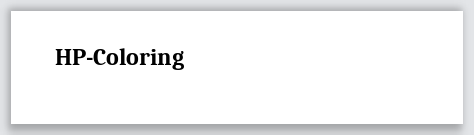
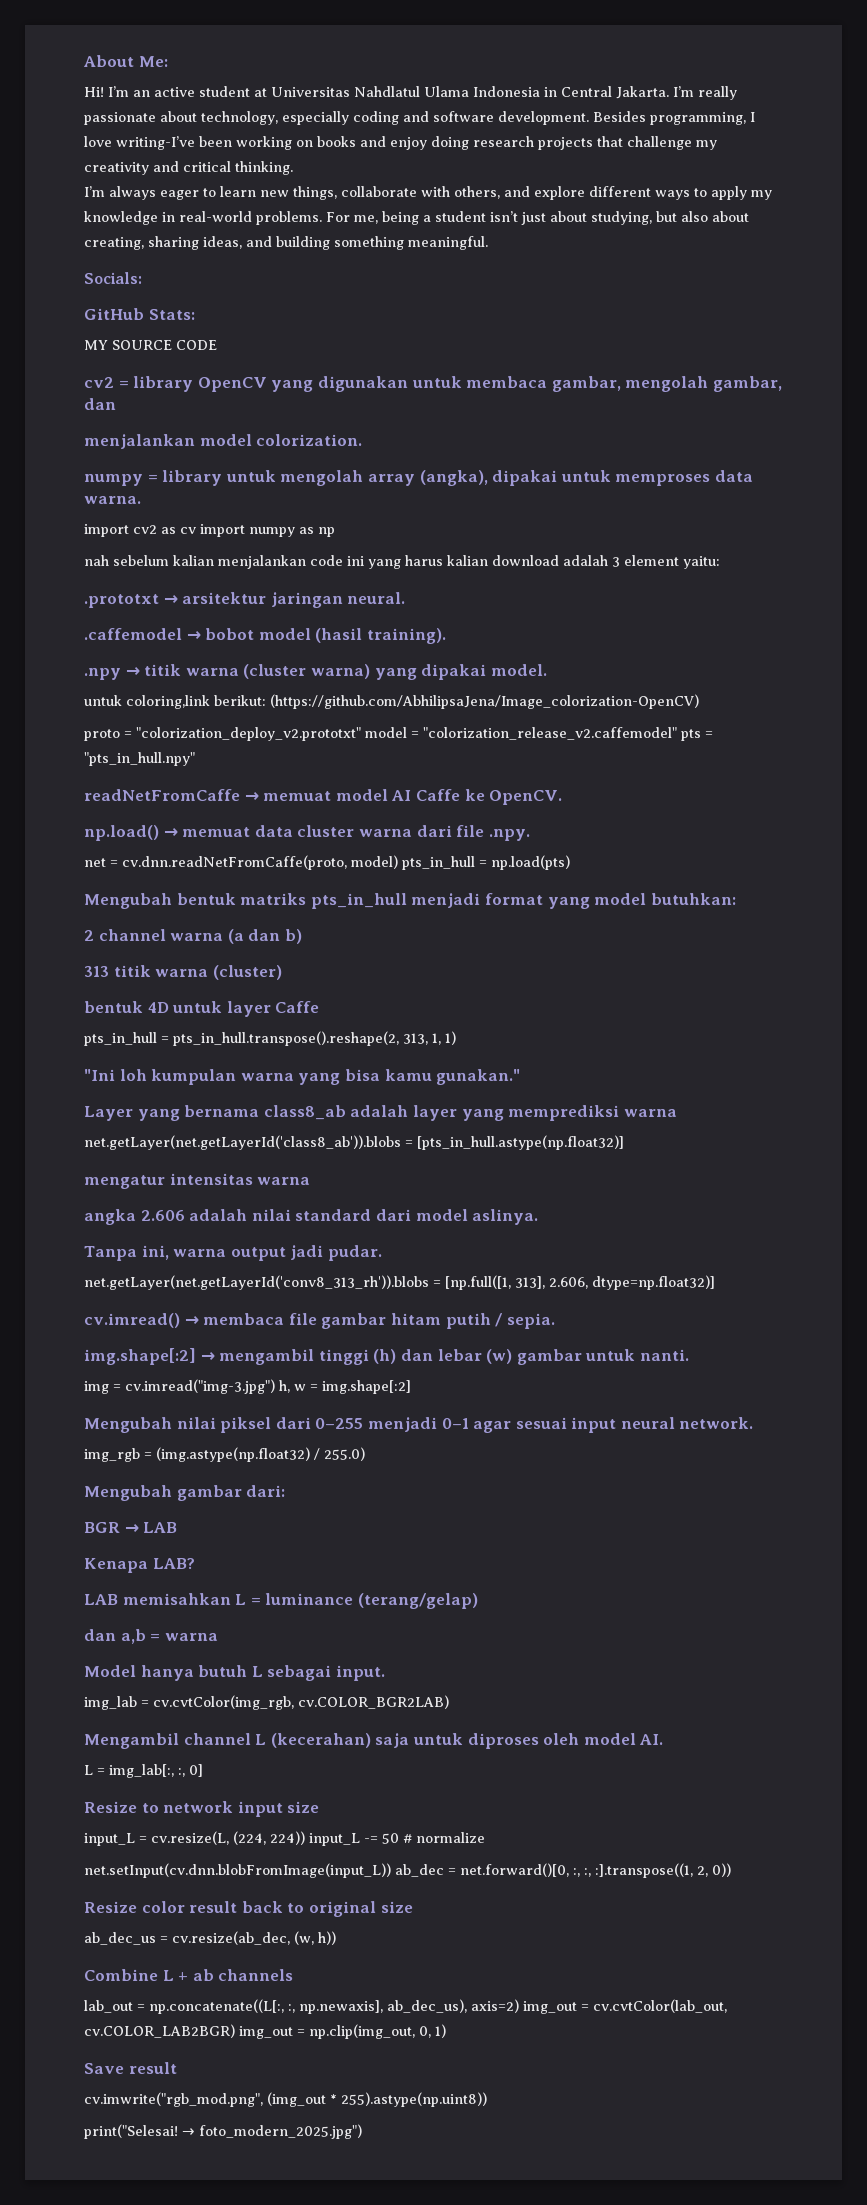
- HP-Coloring
+ About Me:
+ Hi! I’m an active student at Universitas Nahdlatul Ulama Indonesia in Central Jakarta. I’m really passionate about technology, especially coding and software development. Besides programming, I love writing-I’ve been working on books and enjoy doing research projects that challenge my creativity and critical thinking.
+ I’m always eager to learn new things, collaborate with others, and explore different ways to apply my knowledge in real-world problems. For me, being a student isn’t just about studying, but also about creating, sharing ideas, and building something meaningful.
+ Socials:
+ GitHub Stats:
+ MY SOURCE CODE
+ cv2 = library OpenCV yang digunakan untuk membaca gambar, mengolah gambar, dan
+ menjalankan model colorization.
+ numpy = library untuk mengolah array (angka), dipakai untuk memproses data warna.
+ import cv2 as cv import numpy as np
+ nah sebelum kalian menjalankan code ini yang harus kalian download adalah 3 element yaitu:
+ .prototxt → arsitektur jaringan neural.
+ .caffemodel → bobot model (hasil training).
+ .npy → titik warna (cluster warna) yang dipakai model.
+ untuk coloring,link berikut: (https://github.com/AbhilipsaJena/Image_colorization-OpenCV)
+ proto = "colorization_deploy_v2.prototxt" model = "colorization_release_v2.caffemodel" pts = "pts_in_hull.npy"
+ readNetFromCaffe → memuat model AI Caffe ke OpenCV.
+ np.load() → memuat data cluster warna dari file .npy.
+ net = cv.dnn.readNetFromCaffe(proto, model) pts_in_hull = np.load(pts)
+ Mengubah bentuk matriks pts_in_hull menjadi format yang model butuhkan:
+ 2 channel warna (a dan b)
+ 313 titik warna (cluster)
+ bentuk 4D untuk layer Caffe
+ pts_in_hull = pts_in_hull.transpose().reshape(2, 313, 1, 1)
+ "Ini loh kumpulan warna yang bisa kamu gunakan."
+ Layer yang bernama class8_ab adalah layer yang memprediksi warna
+ net.getLayer(net.getLayerId('class8_ab')).blobs = [pts_in_hull.astype(np.float32)]
+ mengatur intensitas warna
+ angka 2.606 adalah nilai standard dari model aslinya.
+ Tanpa ini, warna output jadi pudar.
+ net.getLayer(net.getLayerId('conv8_313_rh')).blobs = [np.full([1, 313], 2.606, dtype=np.float32)]
+ cv.imread() → membaca file gambar hitam putih / sepia.
+ img.shape[:2] → mengambil tinggi (h) dan lebar (w) gambar untuk nanti.
+ img = cv.imread("img-3.jpg") h, w = img.shape[:2]
+ Mengubah nilai piksel dari 0–255 menjadi 0–1 agar sesuai input neural network.
+ img_rgb = (img.astype(np.float32) / 255.0)
+ Mengubah gambar dari:
+ BGR → LAB
+ Kenapa LAB?
+ LAB memisahkan L = luminance (terang/gelap)
+ dan a,b = warna
+ Model hanya butuh L sebagai input.
+ img_lab = cv.cvtColor(img_rgb, cv.COLOR_BGR2LAB)
+ Mengambil channel L (kecerahan) saja untuk diproses oleh model AI.
+ L = img_lab[:, :, 0]
+ Resize to network input size
+ input_L = cv.resize(L, (224, 224)) input_L -= 50 # normalize
+ net.setInput(cv.dnn.blobFromImage(input_L)) ab_dec = net.forward()[0, :, :, :].transpose((1, 2, 0))
+ Resize color result back to original size
+ ab_dec_us = cv.resize(ab_dec, (w, h))
+ Combine L + ab channels
+ lab_out = np.concatenate((L[:, :, np.newaxis], ab_dec_us), axis=2) img_out = cv.cvtColor(lab_out, cv.COLOR_LAB2BGR) img_out = np.clip(img_out, 0, 1)
+ Save result
+ cv.imwrite("rgb_mod.png", (img_out * 255).astype(np.uint8))
+ print("Selesai! → foto_modern_2025.jpg")

